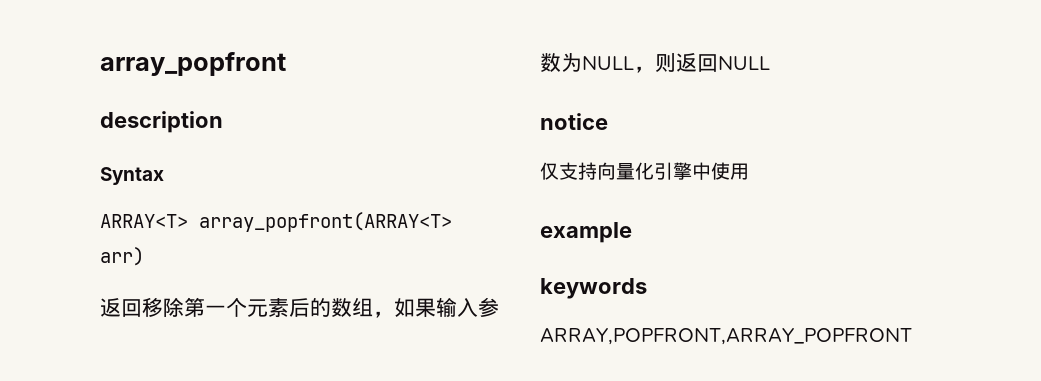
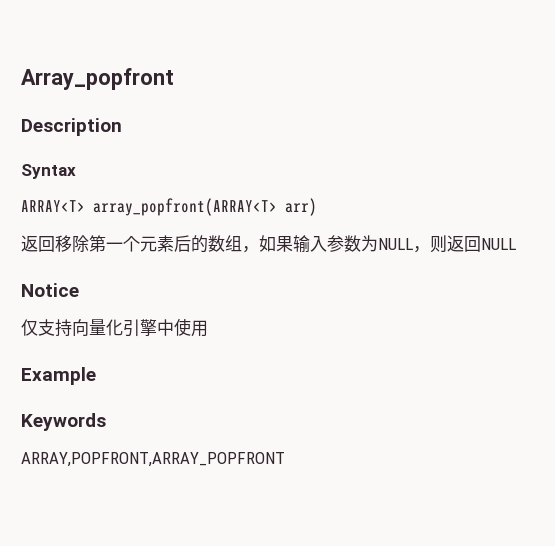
- array_popfront
- description
+ Array_popfront
+ Description
- notice
+ Notice
- example
- keywords
+ Example
+ Keywords

